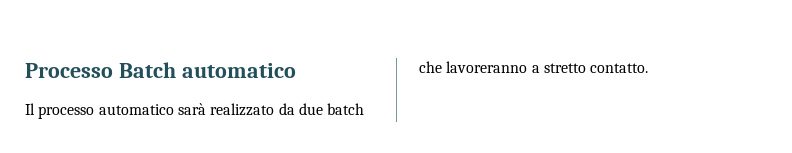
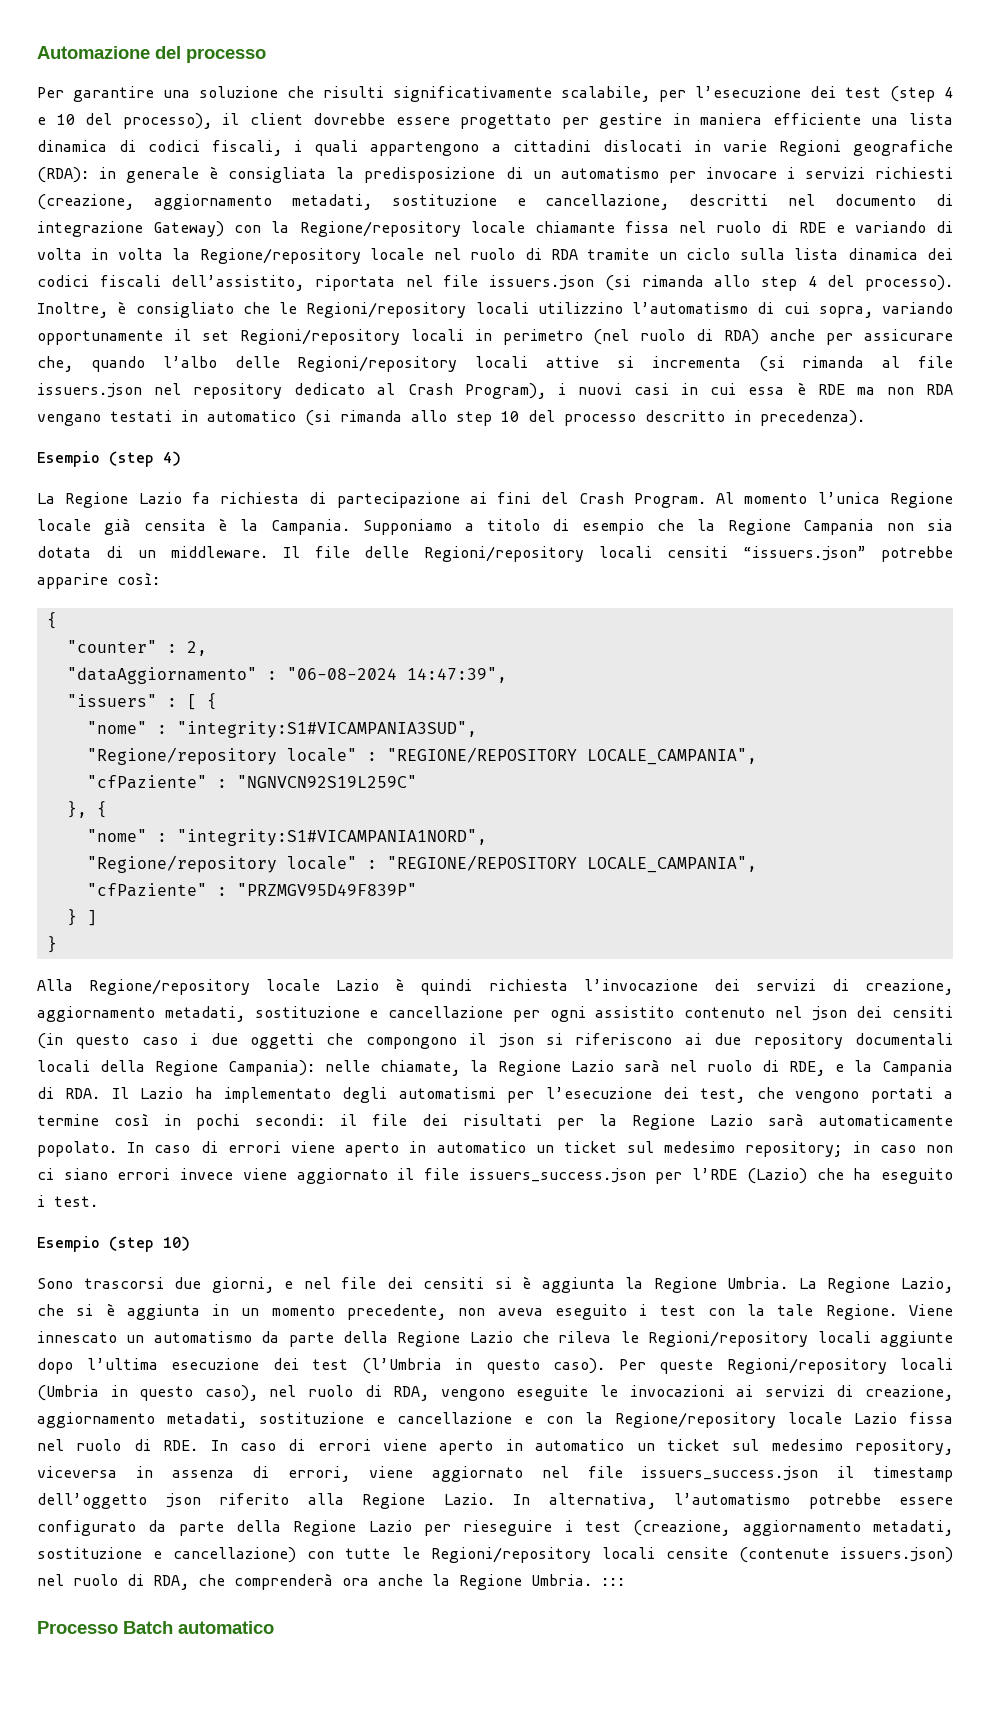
+ Automazione del processo
+ Per garantire una soluzione che risulti significativamente scalabile, per l’esecuzione dei test (step 4 e 10 del processo), il client dovrebbe essere progettato per gestire in maniera efficiente una lista dinamica di codici fiscali, i quali appartengono a cittadini dislocati in varie Regioni geografiche (RDA): in generale è consigliata la predisposizione di un automatismo per invocare i servizi richiesti (creazione, aggiornamento metadati, sostituzione e cancellazione, descritti nel documento di integrazione Gateway) con la Regione/repository locale chiamante fissa nel ruolo di RDE e variando di volta in volta la Regione/repository locale nel ruolo di RDA tramite un ciclo sulla lista dinamica dei codici fiscali dell’assistito, riportata nel file issuers.json (si rimanda allo step 4 del processo). Inoltre, è consigliato che le Regioni/repository locali utilizzino l’automatismo di cui sopra, variando opportunamente il set Regioni/repository locali in perimetro (nel ruolo di RDA) anche per assicurare che, quando l’albo delle Regioni/repository locali attive si incrementa (si rimanda al file issuers.json nel repository dedicato al Crash Program), i nuovi casi in cui essa è RDE ma non RDA vengano testati in automatico (si rimanda allo step 10 del processo descritto in precedenza).
+ Esempio (step 4)
+ La Regione Lazio fa richiesta di partecipazione ai fini del Crash Program. Al momento l’unica Regione locale già censita è la Campania. Supponiamo a titolo di esempio che la Regione Campania non sia dotata di un middleware. Il file delle Regioni/repository locali censiti “issuers.json” potrebbe apparire così:
+ {
+ "counter" : 2,
+ "dataAggiornamento" : "06-08-2024 14:47:39",
+ "issuers" : [ {
+ "nome" : "integrity:S1#VICAMPANIA3SUD",
+ "Regione/repository locale" : "REGIONE/REPOSITORY LOCALE_CAMPANIA",
+ "cfPaziente" : "NGNVCN92S19L259C"
+ }, {
+ "nome" : "integrity:S1#VICAMPANIA1NORD",
+ "Regione/repository locale" : "REGIONE/REPOSITORY LOCALE_CAMPANIA",
+ "cfPaziente" : "PRZMGV95D49F839P"
+ } ]
+ }
+ Alla Regione/repository locale Lazio è quindi richiesta l’invocazione dei servizi di creazione, aggiornamento metadati, sostituzione e cancellazione per ogni assistito contenuto nel json dei censiti (in questo caso i due oggetti che compongono il json si riferiscono ai due repository documentali locali della Regione Campania): nelle chiamate, la Regione Lazio sarà nel ruolo di RDE, e la Campania di RDA. Il Lazio ha implementato degli automatismi per l’esecuzione dei test, che vengono portati a termine così in pochi secondi: il file dei risultati per la Regione Lazio sarà automaticamente popolato. In caso di errori viene aperto in automatico un ticket sul medesimo repository; in caso non ci siano errori invece viene aggiornato il file issuers_success.json per l’RDE (Lazio) che ha eseguito i test.
+ Esempio (step 10)
+ Sono trascorsi due giorni, e nel file dei censiti si è aggiunta la Regione Umbria. La Regione Lazio, che si è aggiunta in un momento precedente, non aveva eseguito i test con la tale Regione. Viene innescato un automatismo da parte della Regione Lazio che rileva le Regioni/repository locali aggiunte dopo l’ultima esecuzione dei test (l’Umbria in questo caso). Per queste Regioni/repository locali (Umbria in questo caso), nel ruolo di RDA, vengono eseguite le invocazioni ai servizi di creazione, aggiornamento metadati, sostituzione e cancellazione e con la Regione/repository locale Lazio fissa nel ruolo di RDE. In caso di errori viene aperto in automatico un ticket sul medesimo repository, viceversa in assenza di errori, viene aggiornato nel file issuers_success.json il timestamp dell’oggetto json riferito alla Regione Lazio. In alternativa, l’automatismo potrebbe essere configurato da parte della Regione Lazio per rieseguire i test (creazione, aggiornamento metadati, sostituzione e cancellazione) con tutte le Regioni/repository locali censite (contenute issuers.json) nel ruolo di RDA, che comprenderà ora anche la Regione Umbria. :::
  Processo Batch automatico
- Il processo automatico sarà realizzato da due batch che lavoreranno a stretto contatto.

